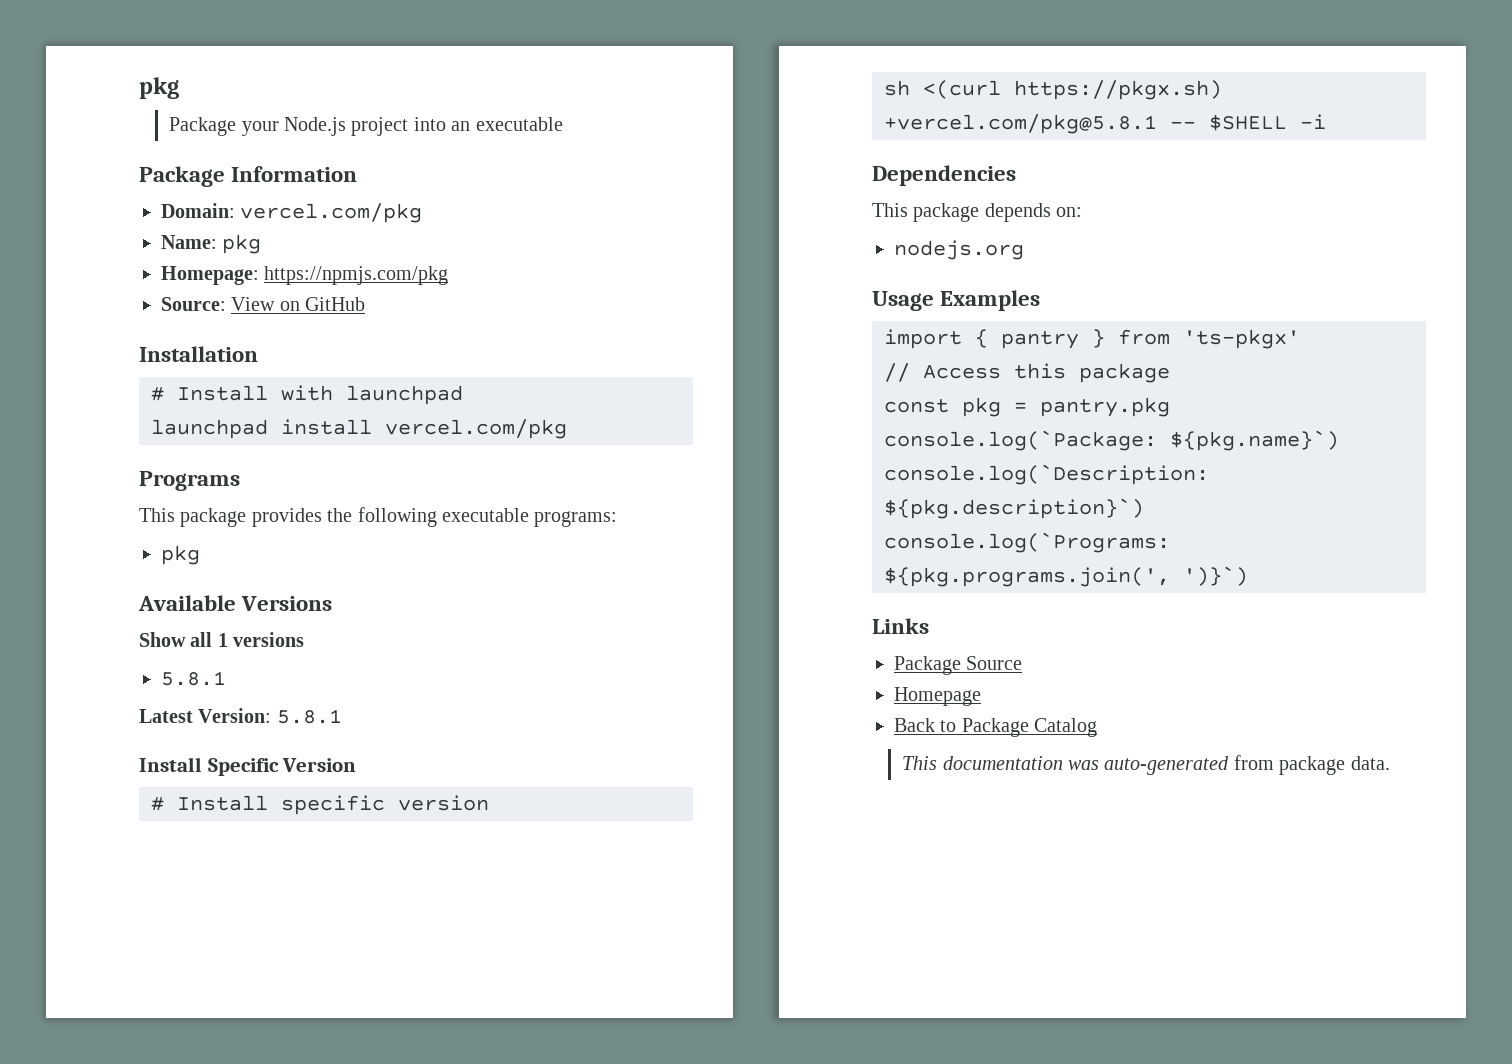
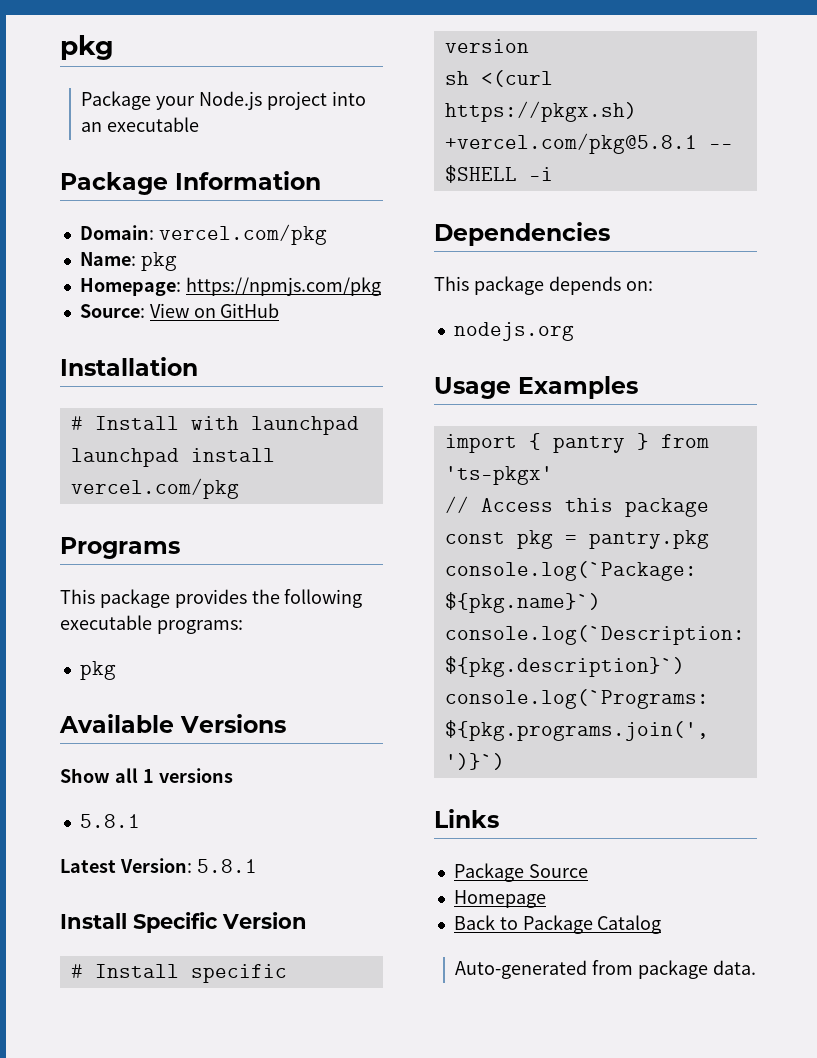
- This documentation was auto-generated from package data.
+ Auto-generated from package data.

